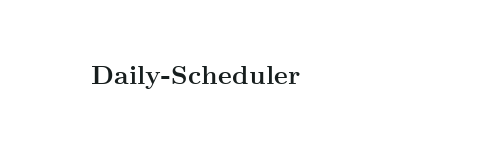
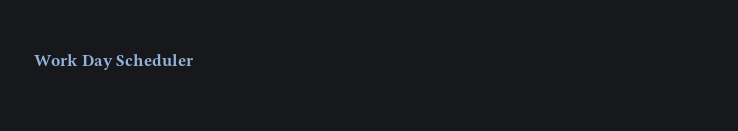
- Daily-Scheduler
+ Work Day Scheduler

